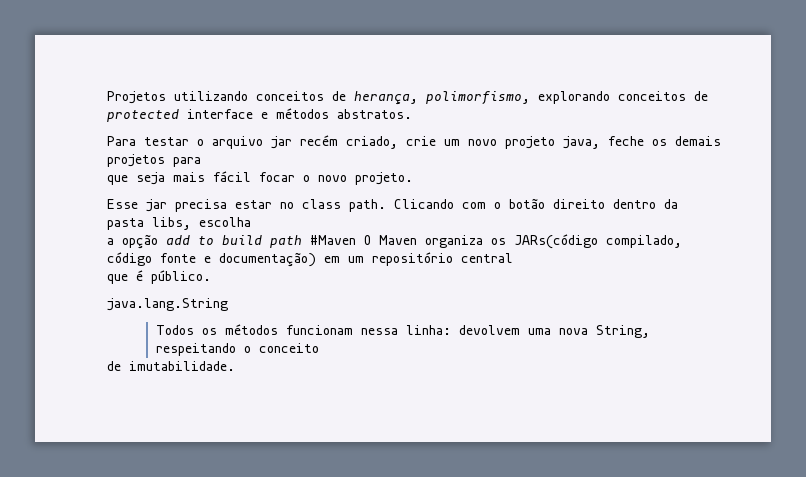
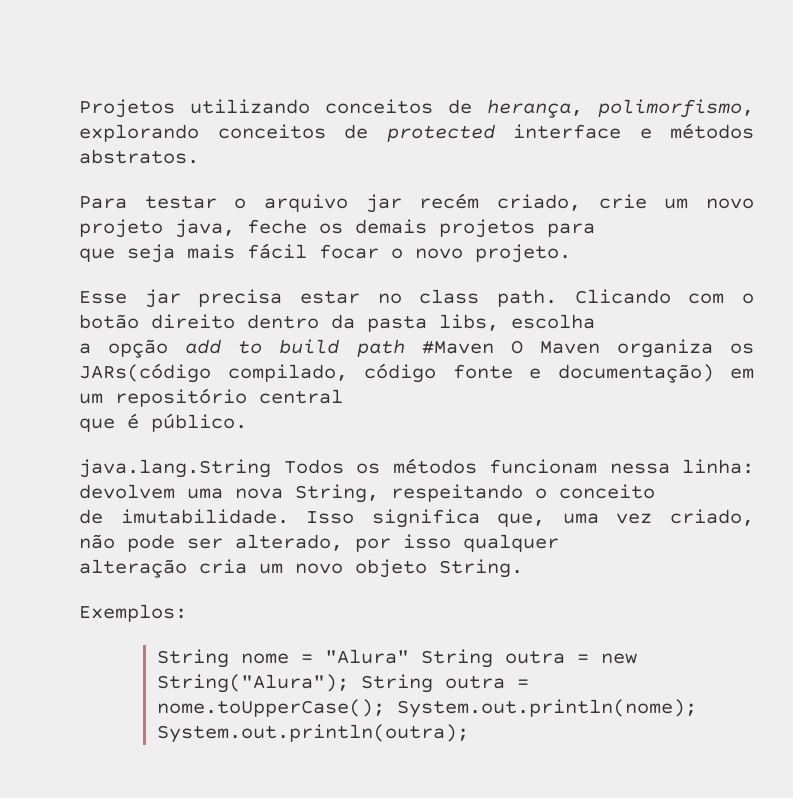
- java.lang.String
- Todos os métodos funcionam nessa linha: devolvem uma nova String, respeitando o conceito
+ java.lang.String Todos os métodos funcionam nessa linha: devolvem uma nova String, respeitando o conceito
+ Isso significa que, uma vez criado, não pode ser alterado, por isso qualquer
+ alteração cria um novo objeto String.
+ Exemplos:
+ String nome = "Alura" String outra = new String("Alura"); String outra = nome.toUpperCase(); System.out.println(nome); System.out.println(outra);

